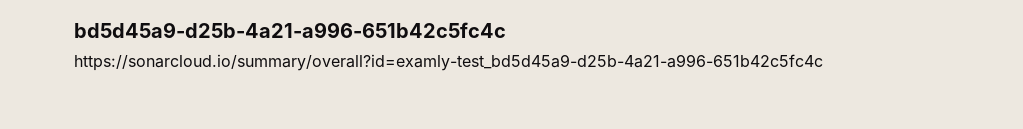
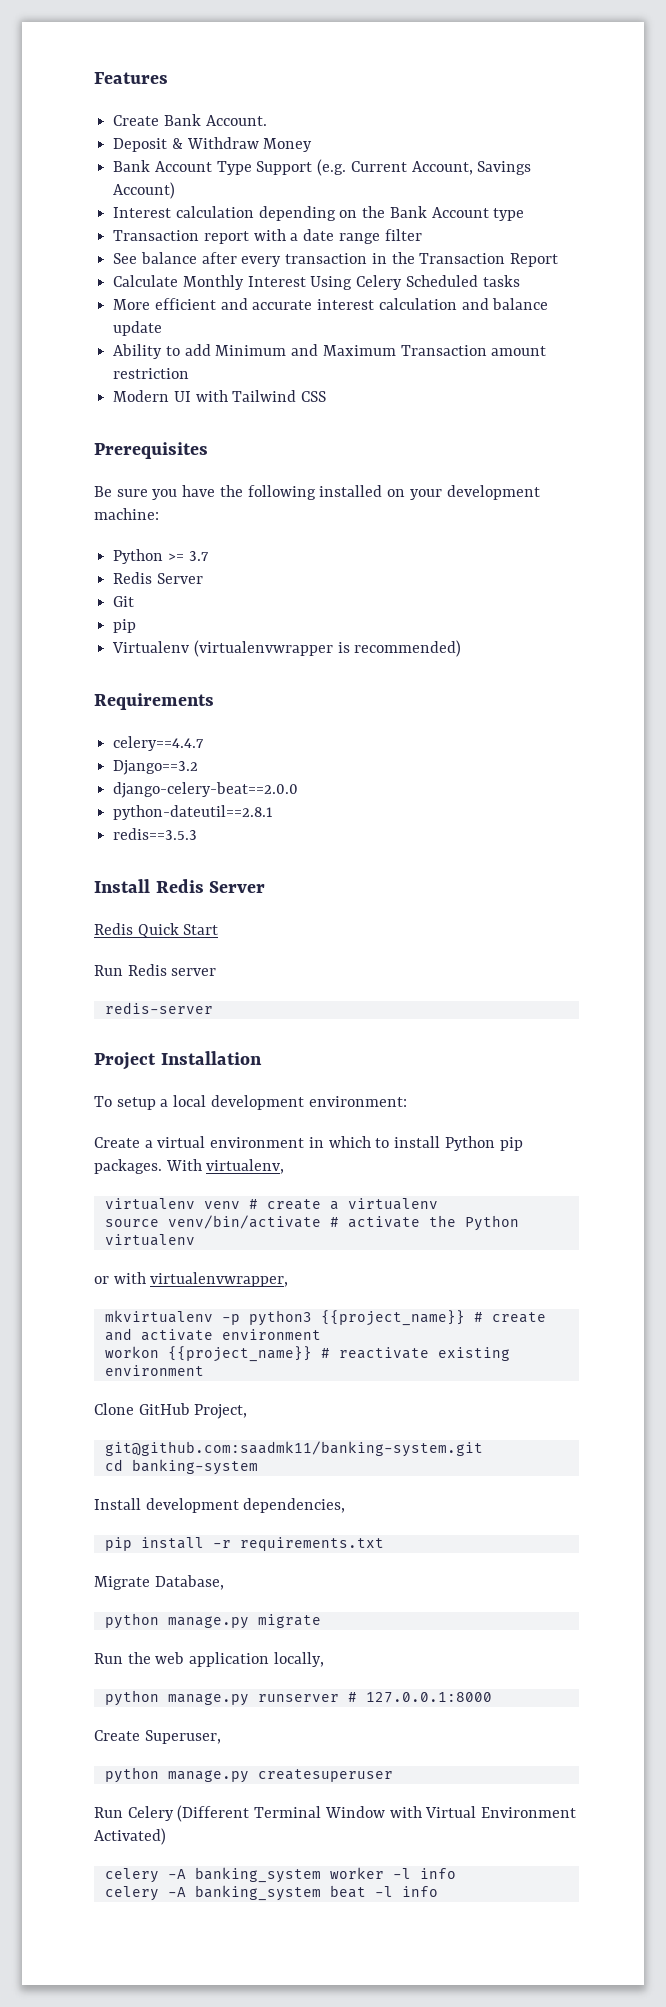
- bd5d45a9-d25b-4a21-a996-651b42c5fc4c
- https://sonarcloud.io/summary/overall?id=examly-test_bd5d45a9-d25b-4a21-a996-651b42c5fc4c
+ Features
+ Create Bank Account.
+ Deposit & Withdraw Money
+ Bank Account Type Support (e.g. Current Account, Savings Account)
+ Interest calculation depending on the Bank Account type
+ Transaction report with a date range filter
+ See balance after every transaction in the Transaction Report
+ Calculate Monthly Interest Using Celery Scheduled tasks
+ More efficient and accurate interest calculation and balance update
+ Ability to add Minimum and Maximum Transaction amount restriction
+ Modern UI with Tailwind CSS
+ Prerequisites
+ Be sure you have the following installed on your development machine:
+ Python >= 3.7
+ Redis Server
+ Git
+ pip
+ Virtualenv (virtualenvwrapper is recommended)
+ Requirements
+ celery==4.4.7
+ Django==3.2
+ django-celery-beat==2.0.0
+ python-dateutil==2.8.1
+ redis==3.5.3
+ Install Redis Server
+ Redis Quick Start
+ Run Redis server
+ redis-server
+ Project Installation
+ To setup a local development environment:
+ Create a virtual environment in which to install Python pip packages. With virtualenv,
+ virtualenv venv # create a virtualenv
+ source venv/bin/activate # activate the Python virtualenv
+ or with virtualenvwrapper,
+ mkvirtualenv -p python3 {{project_name}} # create and activate environment
+ workon {{project_name}} # reactivate existing environment
+ Clone GitHub Project,
+ git@github.com:saadmk11/banking-system.git
+ cd banking-system
+ Install development dependencies,
+ pip install -r requirements.txt
+ Migrate Database,
+ python manage.py migrate
+ Run the web application locally,
+ python manage.py runserver # 127.0.0.1:8000
+ Create Superuser,
+ python manage.py createsuperuser
+ Run Celery (Different Terminal Window with Virtual Environment Activated)
+ celery -A banking_system worker -l info
+ celery -A banking_system beat -l info

